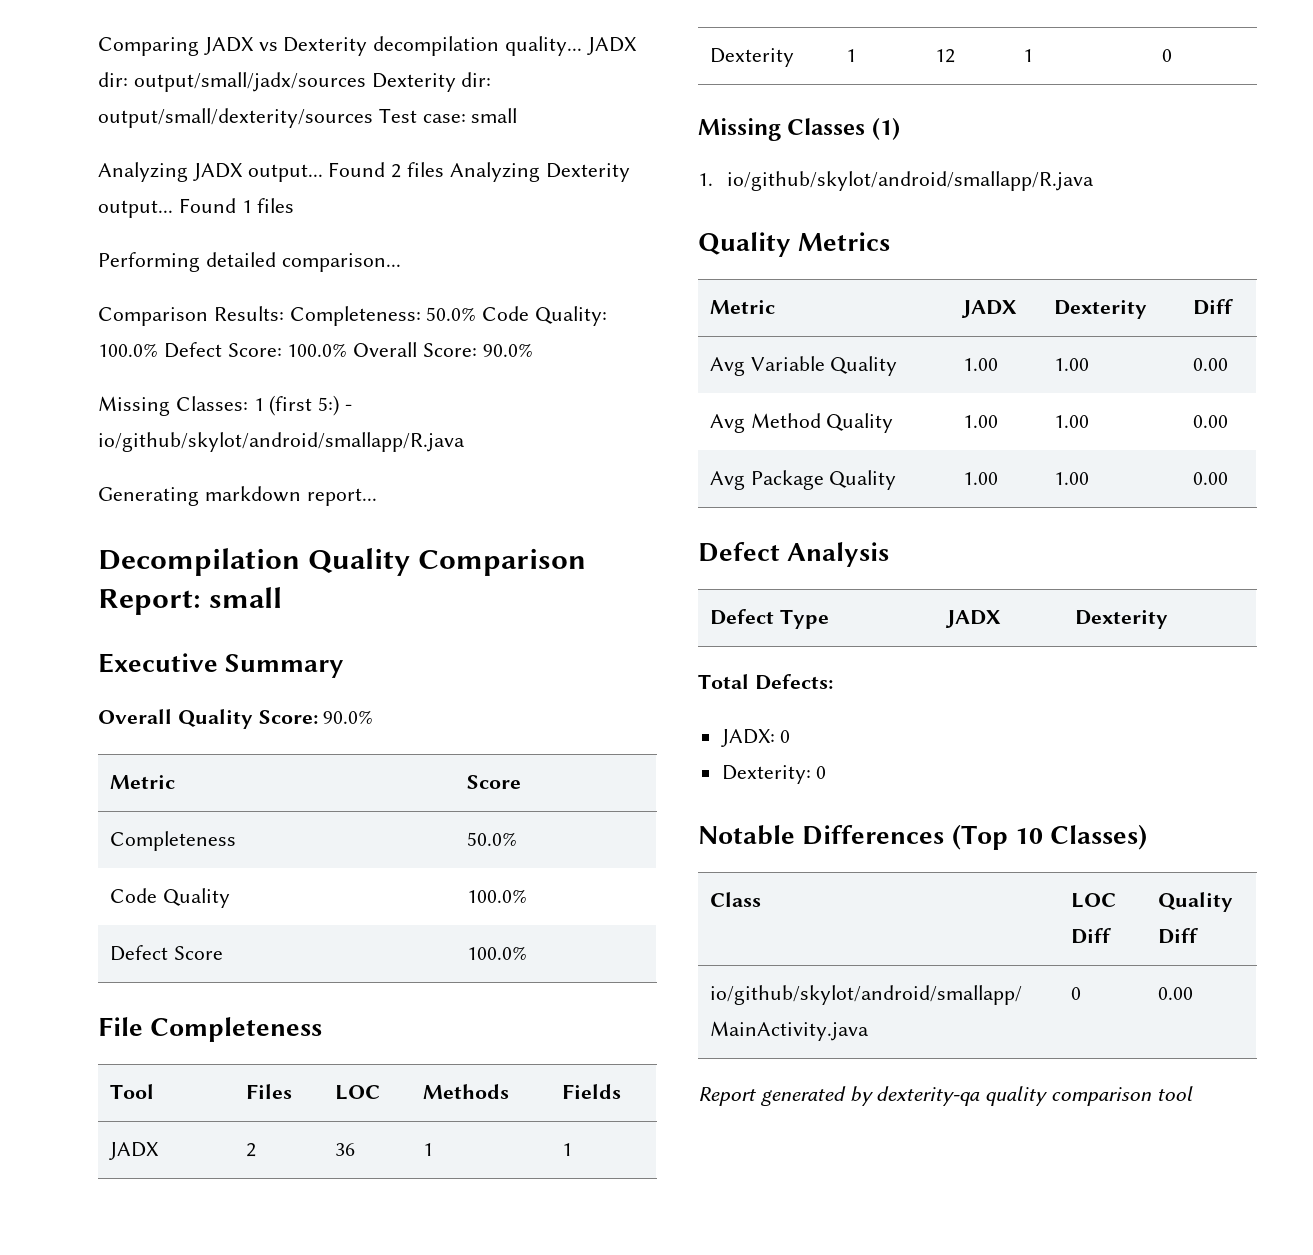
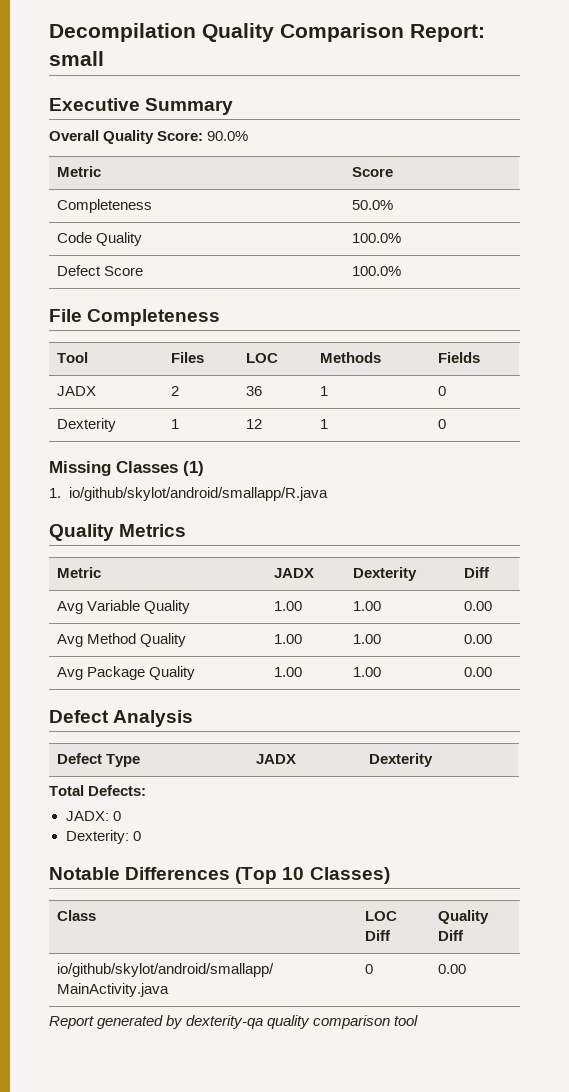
- Comparing JADX vs Dexterity decompilation quality... JADX dir: output/small/jadx/sources Dexterity dir: output/small/dexterity/sources Test case: small
- Analyzing JADX output... Found 2 files Analyzing Dexterity output... Found 1 files
- Performing detailed comparison...
- Comparison Results: Completeness: 50.0% Code Quality: 100.0% Defect Score: 100.0% Overall Score: 90.0%
- Missing Classes: 1 (first 5:) - io/github/skylot/android/smallapp/R.java
- Generating markdown report...
- JADX | 2 | 36 | 1 | 1
+ JADX | 2 | 36 | 1 | 0

